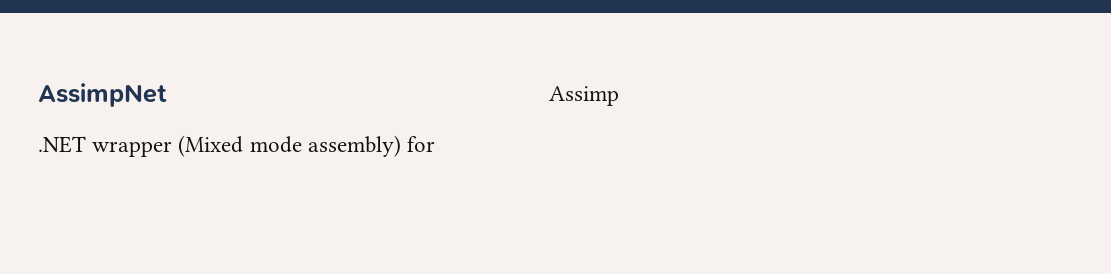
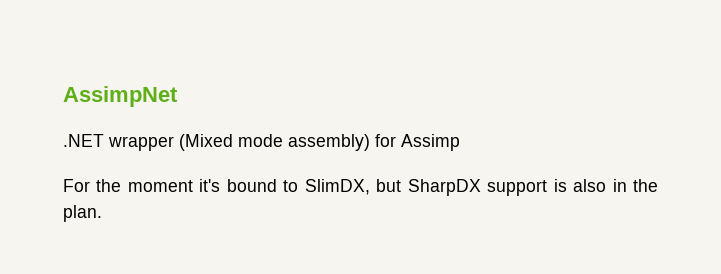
+ For the moment it's bound to SlimDX, but SharpDX support is also in the plan.

